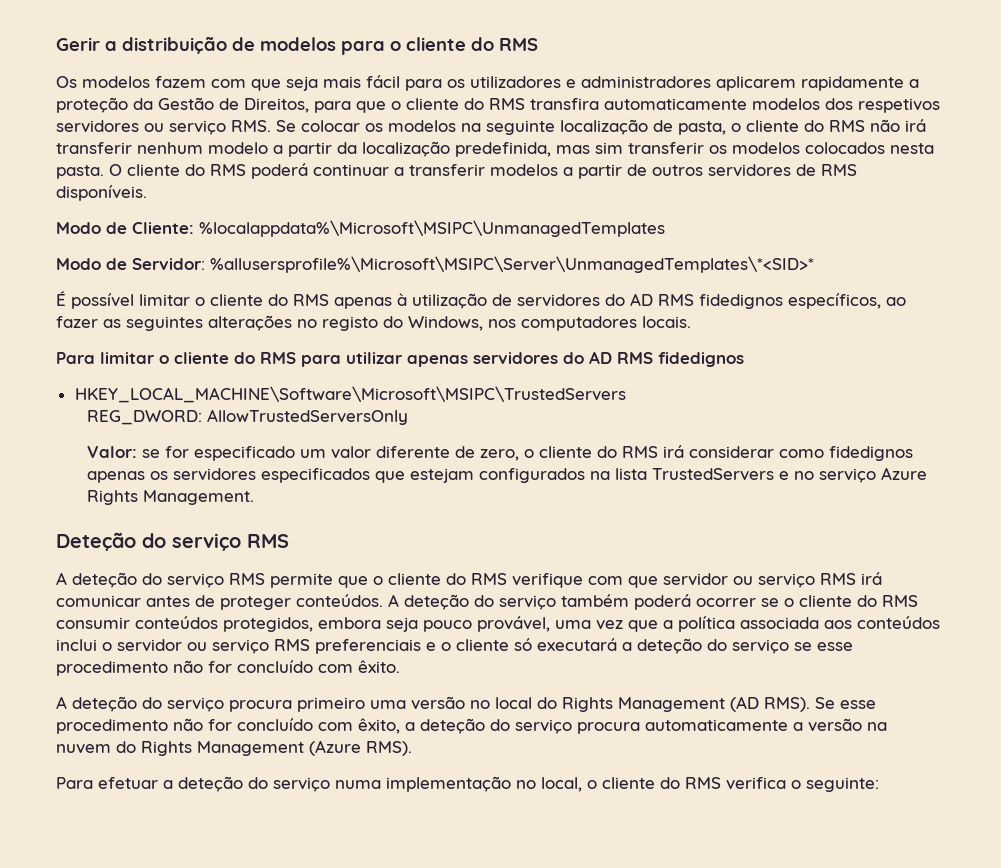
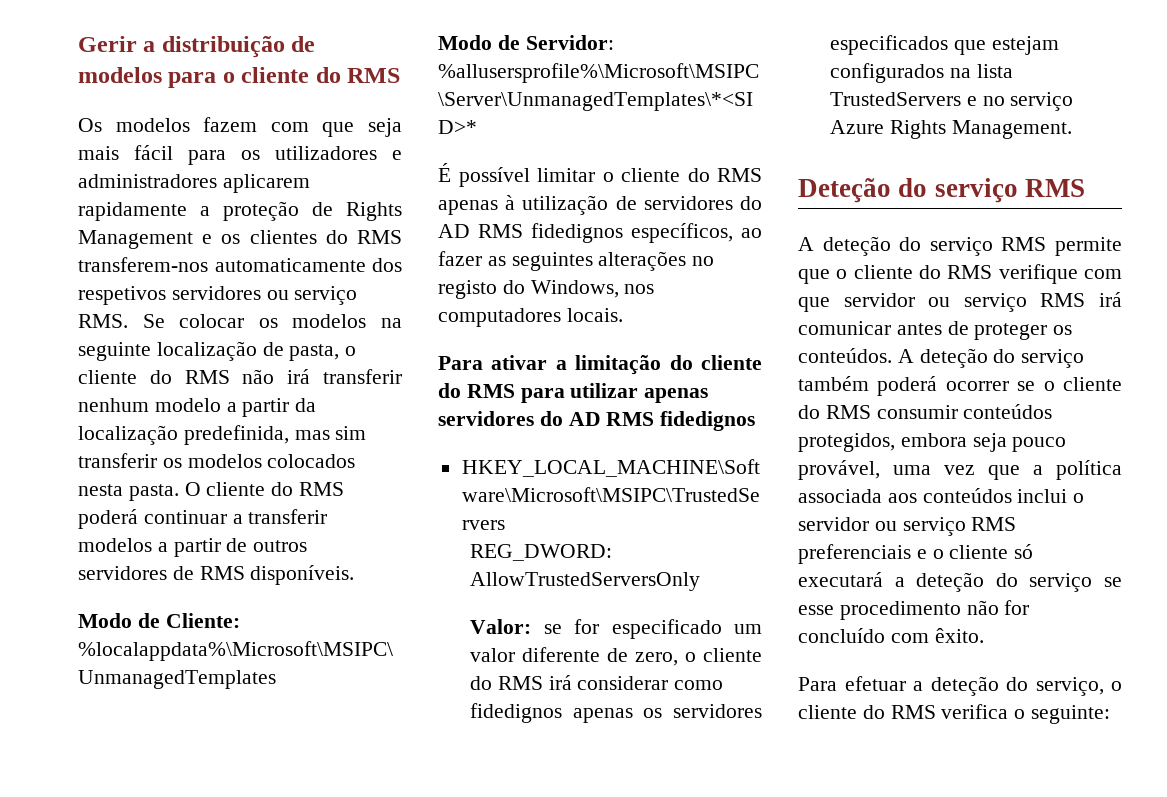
- Os modelos fazem com que seja mais fácil para os utilizadores e administradores aplicarem rapidamente a proteção da Gestão de Direitos, para que o cliente do RMS transfira automaticamente modelos dos respetivos servidores ou serviço RMS. Se colocar os modelos na seguinte localização de pasta, o cliente do RMS não irá transferir nenhum modelo a partir da localização predefinida, mas sim transferir os modelos colocados nesta pasta.
+ Os modelos fazem com que seja mais fácil para os utilizadores e administradores aplicarem rapidamente a proteção de Rights Management e os clientes do RMS transferem-nos automaticamente dos respetivos servidores ou serviço RMS. Se colocar os modelos na seguinte localização de pasta, o cliente do RMS não irá transferir nenhum modelo a partir da localização predefinida, mas sim transferir os modelos colocados nesta pasta.
- Para limitar o cliente do RMS para utilizar apenas servidores do AD RMS fidedignos
+ Para ativar a limitação do cliente do RMS para utilizar apenas servidores do AD RMS fidedignos
- A deteção do serviço RMS permite que o cliente do RMS verifique com que servidor ou serviço RMS irá comunicar antes de proteger conteúdos.
+ A deteção do serviço RMS permite que o cliente do RMS verifique com que servidor ou serviço RMS irá comunicar antes de proteger os conteúdos.
- A deteção do serviço procura primeiro uma versão no local do Rights Management (AD RMS). Se esse procedimento não for concluído com êxito, a deteção do serviço procura automaticamente a versão na nuvem do Rights Management (Azure RMS).
- Para efetuar a deteção do serviço numa implementação no local, o cliente do RMS verifica o seguinte:
+ Para efetuar a deteção do serviço, o cliente do RMS verifica o seguinte:

